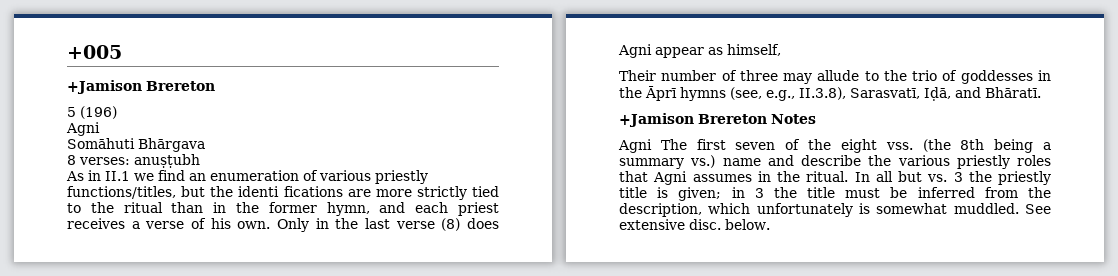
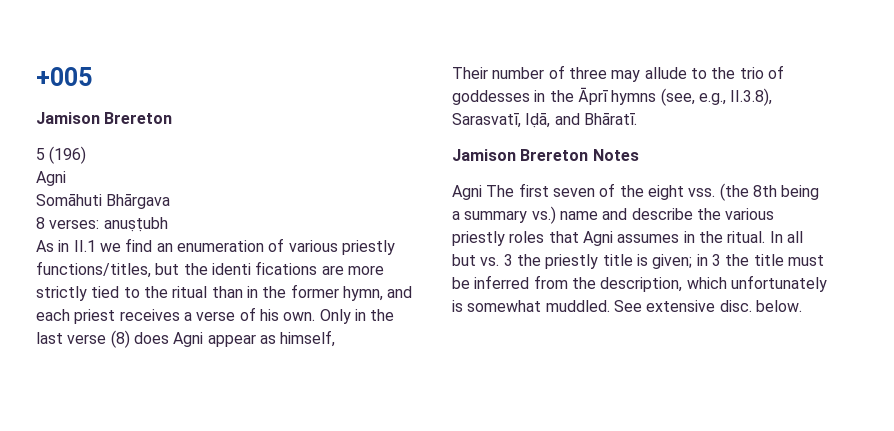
  +005
- +Jamison Brereton
+ Jamison Brereton
- +Jamison Brereton Notes
+ Jamison Brereton Notes

